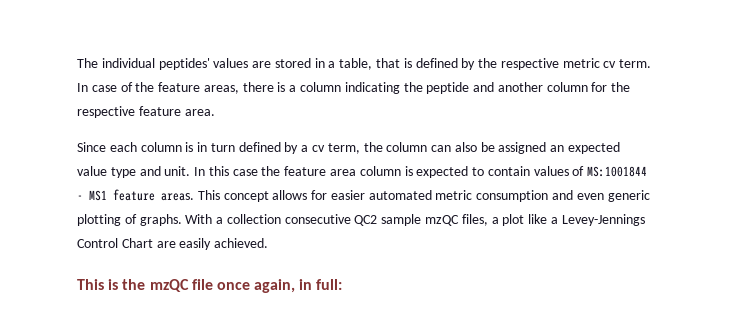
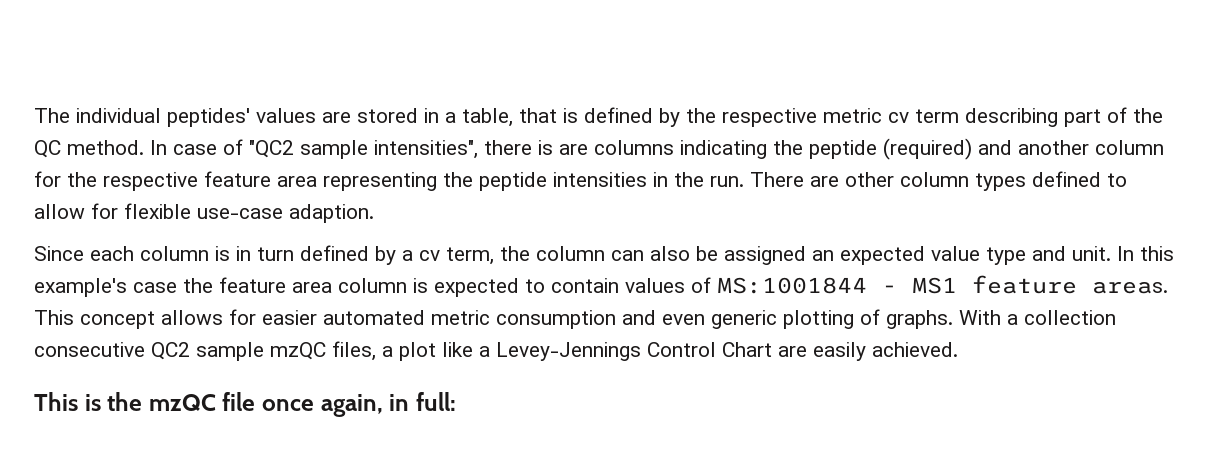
- The individual peptides' values are stored in a table, that is defined by the respective metric cv term. In case of the feature areas, there is a column indicating the peptide and another column for the respective feature area.
+ The individual peptides' values are stored in a table, that is defined by the respective metric cv term describing part of the QC method. In case of "QC2 sample intensities", there is are columns indicating the peptide (required) and another column for the respective feature area representing the peptide intensities in the run. There are other column types defined to allow for flexible use-case adaption.
- In this case the feature area column is expected to contain values of MS:1001844 - MS1 feature areas.
+ In this example's case the feature area column is expected to contain values of MS:1001844 - MS1 feature areas.

